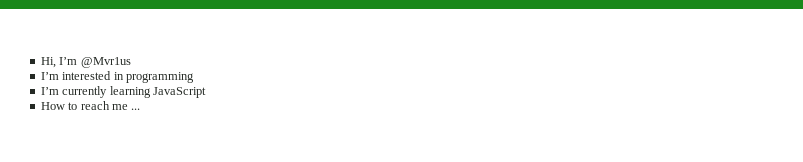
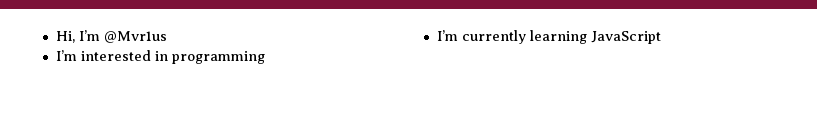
- How to reach me ...

